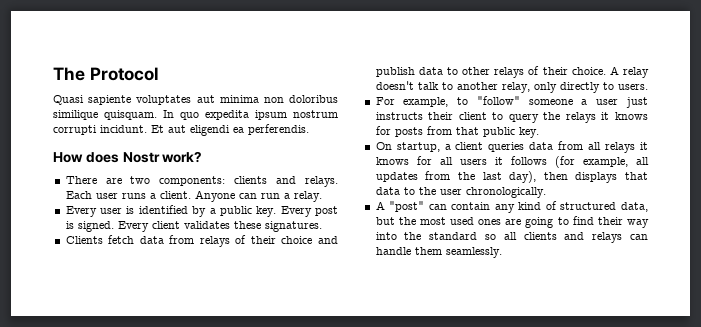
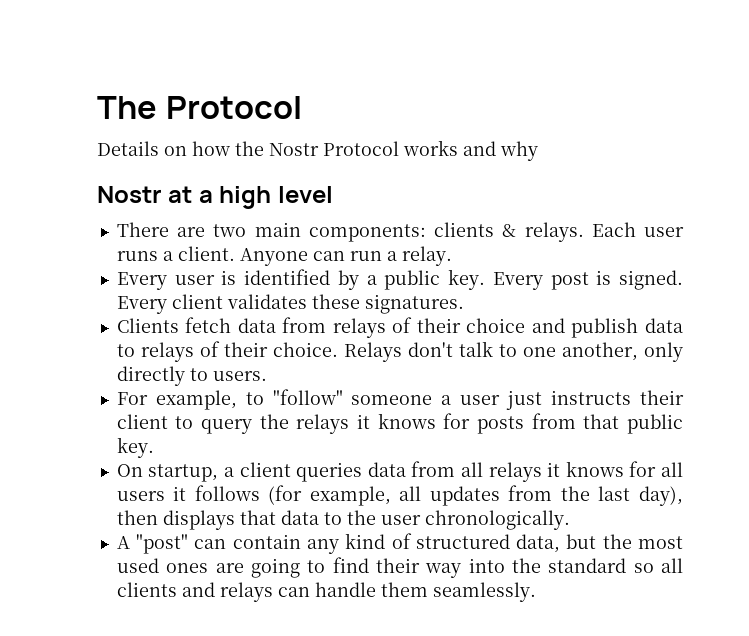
- Quasi sapiente voluptates aut minima non doloribus similique quisquam. In quo expedita ipsum nostrum corrupti incidunt. Et aut eligendi ea perferendis.
- How does Nostr work?
+ Details on how the Nostr Protocol works and why
+ Nostr at a high level
- There are two components: clients and relays.
+ There are two main components: clients & relays.
- Clients fetch data from relays of their choice and publish data to other relays of their choice.
+ Clients fetch data from relays of their choice and publish data to relays of their choice.
- A relay doesn't talk to another relay, only directly to users.
+ Relays don't talk to one another, only directly to users.

